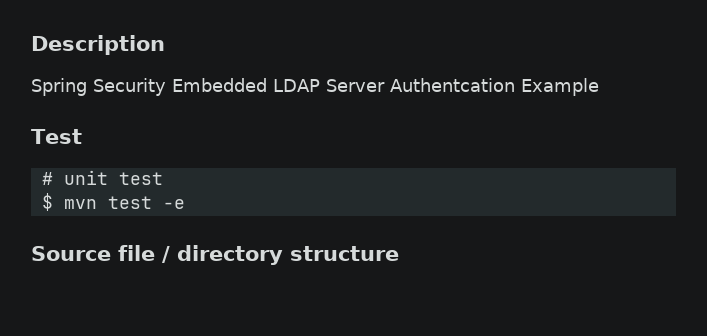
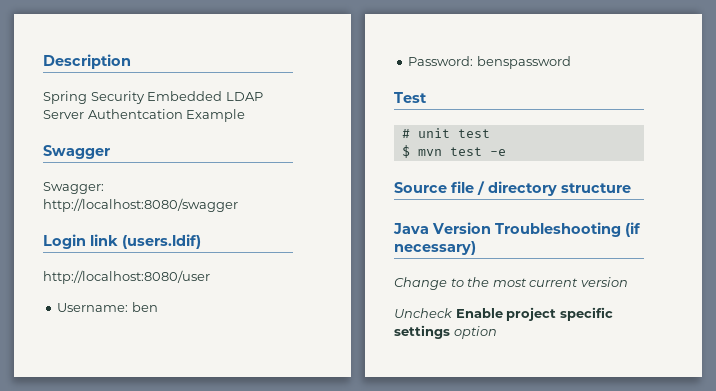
+ Swagger
+ Swagger: http://localhost:8080/swagger
+ Login link (users.ldif)
+ http://localhost:8080/user
+ Username: ben
+ Password: benspassword
+ Java Version Troubleshooting (if necessary)
+ Change to the most current version
+ Uncheck Enable project specific settings option

